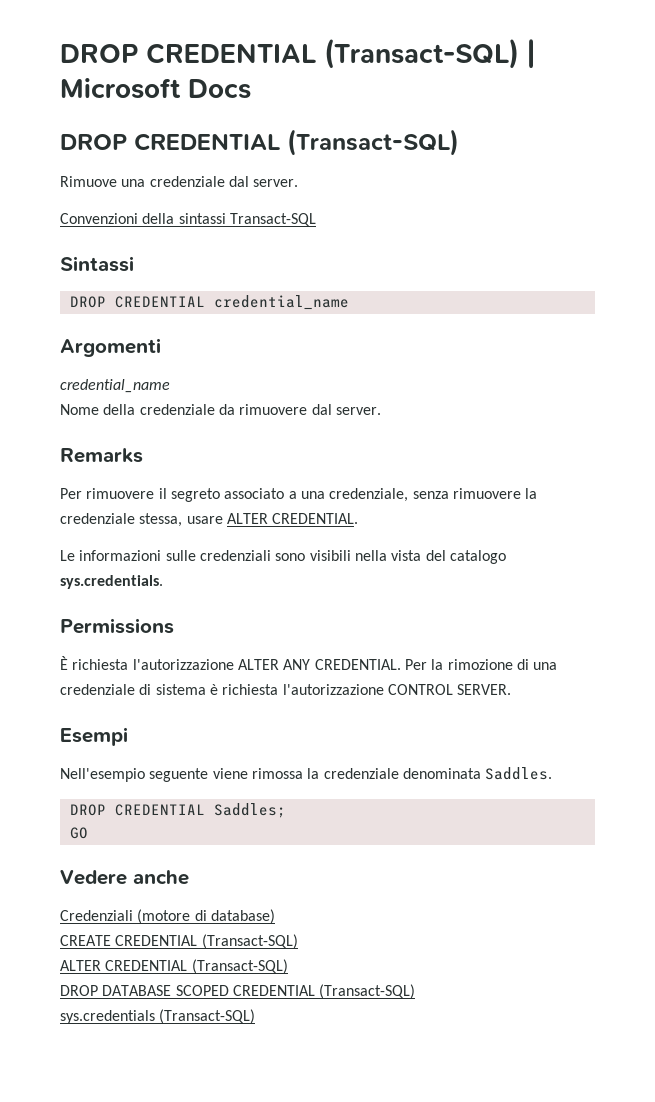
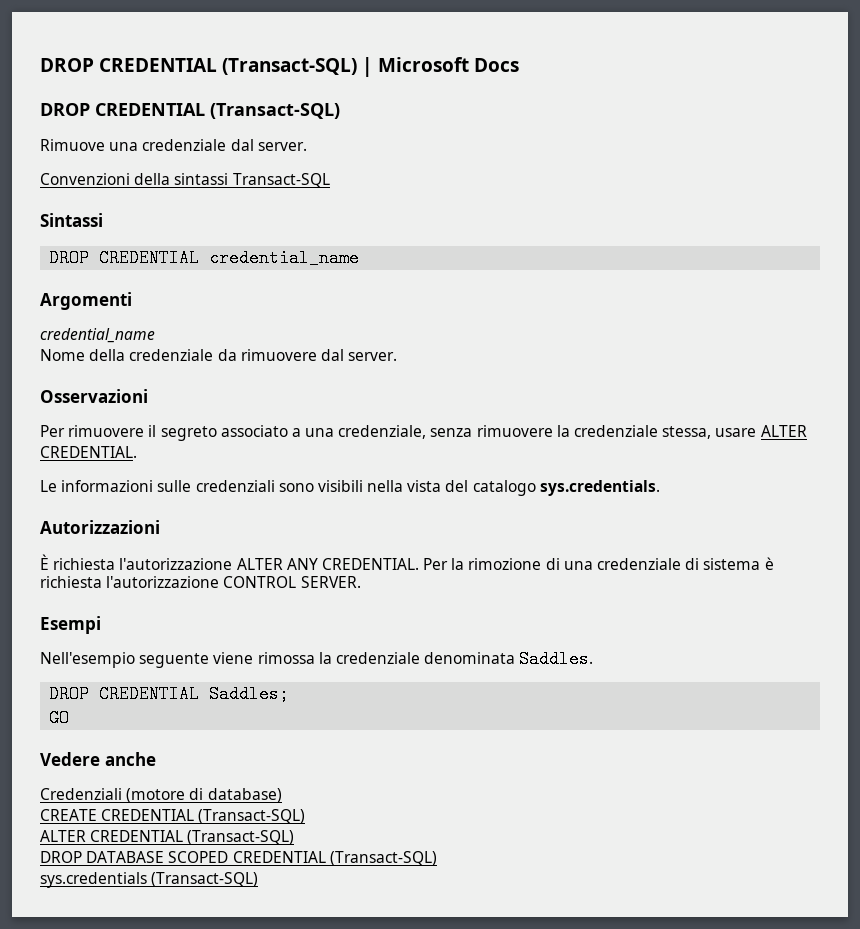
- Remarks
+ Osservazioni
- Permissions
+ Autorizzazioni

